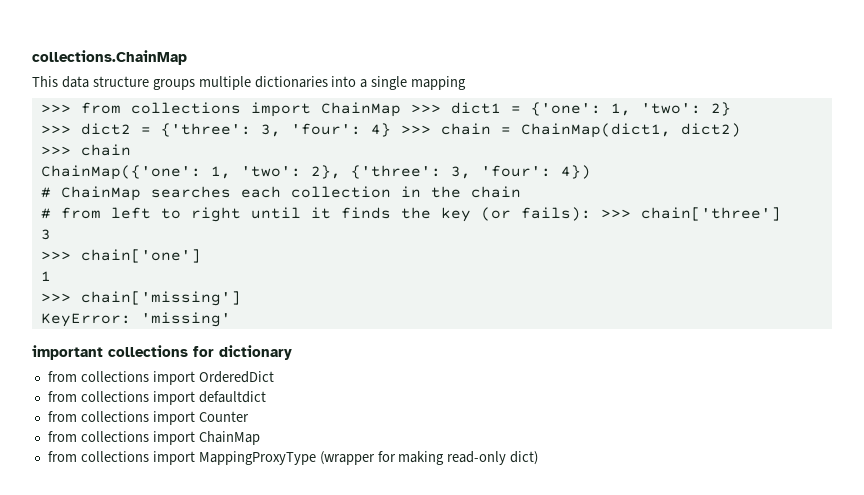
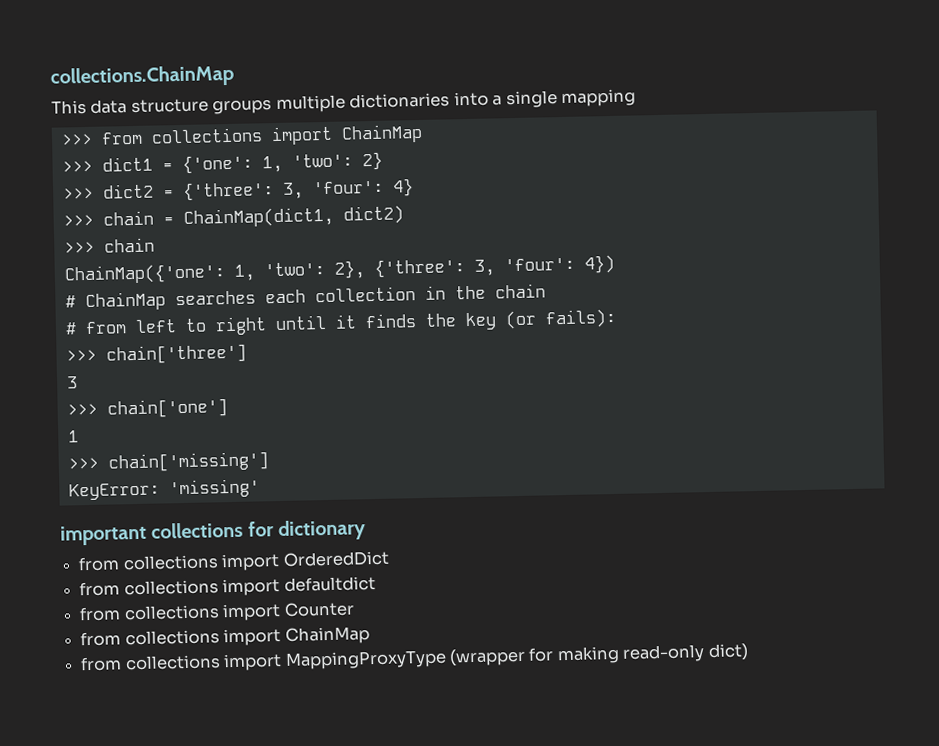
- >>> from collections import ChainMap >>> dict1 = {'one': 1, 'two': 2}
+ >>> from collections import ChainMap
+ >>> dict1 = {'one': 1, 'two': 2}
- >>> dict2 = {'three': 3, 'four': 4} >>> chain = ChainMap(dict1, dict2)
+ >>> dict2 = {'three': 3, 'four': 4}
+ >>> chain = ChainMap(dict1, dict2)
- # from left to right until it finds the key (or fails): >>> chain['three']
+ # from left to right until it finds the key (or fails):
+ >>> chain['three']

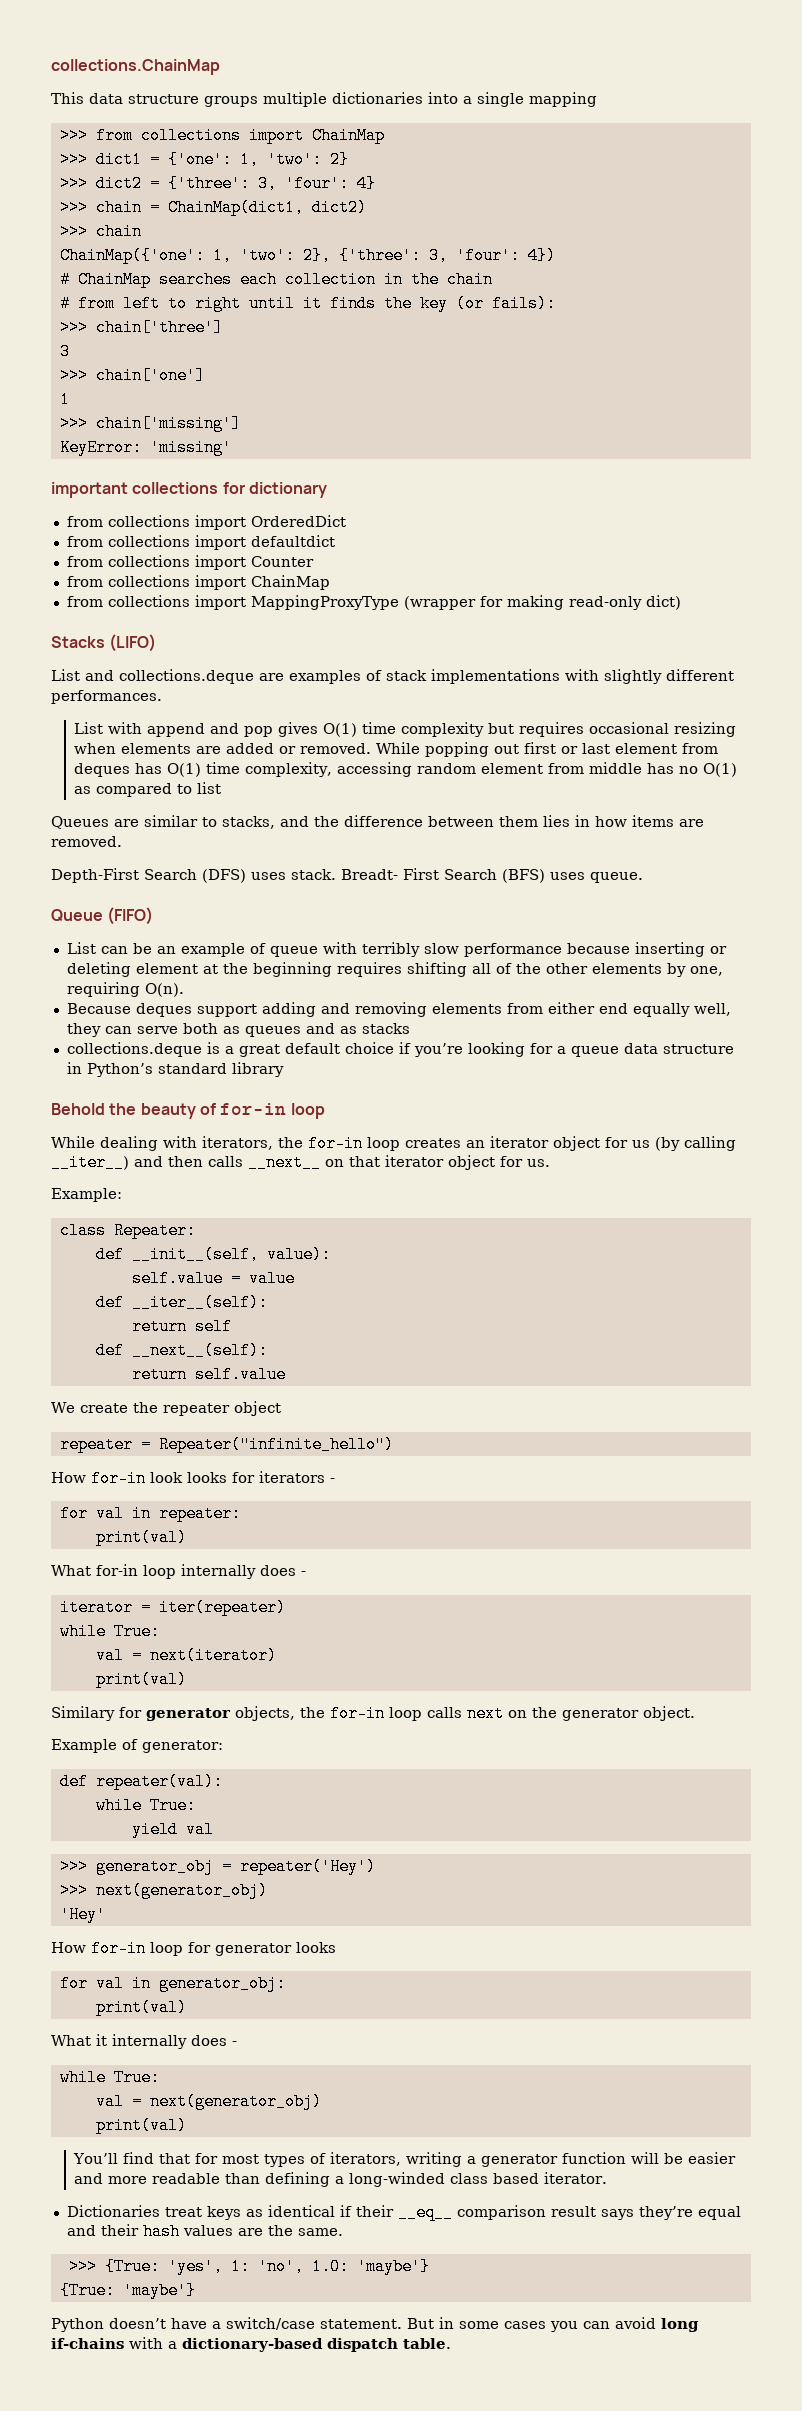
+ Stacks (LIFO)
+ List and collections.deque are examples of stack implementations with slightly different performances.
+ List with append and pop gives O(1) time complexity but requires occasional resizing when elements are added or removed. While popping out first or last element from deques has O(1) time complexity, accessing random element from middle has no O(1) as compared to list
+ Queues are similar to stacks, and the difference between them lies in how items are removed.
+ Depth-First Search (DFS) uses stack. Breadt- First Search (BFS) uses queue.
+ Queue (FIFO)
+ List can be an example of queue with terribly slow performance because inserting or deleting element at the beginning requires shifting all of the other elements by one, requiring O(n).
+ Because deques support adding and removing elements from either end equally well, they can serve both as queues and as stacks
+ collections.deque is a great default choice if you’re looking for a queue data structure in Python’s standard library
+ Behold the beauty of for-in loop
+ While dealing with iterators, the for-in loop creates an iterator object for us (by calling __iter__) and then calls __next__ on that iterator object for us.
+ Example:
+ class Repeater:
+ def __init__(self, value):
+ self.value = value
+ def __iter__(self):
+ return self
+ def __next__(self):
+ return self.value
+ We create the repeater object
+ repeater = Repeater("infinite_hello")
+ How for-in look looks for iterators -
+ for val in repeater:
+ print(val)
+ What for-in loop internally does -
+ iterator = iter(repeater)
+ while True:
+ val = next(iterator)
+ print(val)
+ Similary for generator objects, the for-in loop calls next on the generator object.
+ Example of generator:
+ def repeater(val):
+ while True:
+ yield val
+ >>> generator_obj = repeater('Hey')
+ >>> next(generator_obj)
+ 'Hey'
+ How for-in loop for generator looks
+ for val in generator_obj:
+ print(val)
+ What it internally does -
+ while True:
+ val = next(generator_obj)
+ print(val)
+ You’ll find that for most types of iterators, writing a generator function will be easier and more readable than defining a long-winded class based iterator.
+ Dictionaries treat keys as identical if their __eq__ comparison result says they’re equal and their hash values are the same.
+ >>> {True: 'yes', 1: 'no', 1.0: 'maybe'}
+ {True: 'maybe'}
+ Python doesn’t have a switch/case statement. But in some cases you can avoid long if-chains with a dictionary-based dispatch table.

